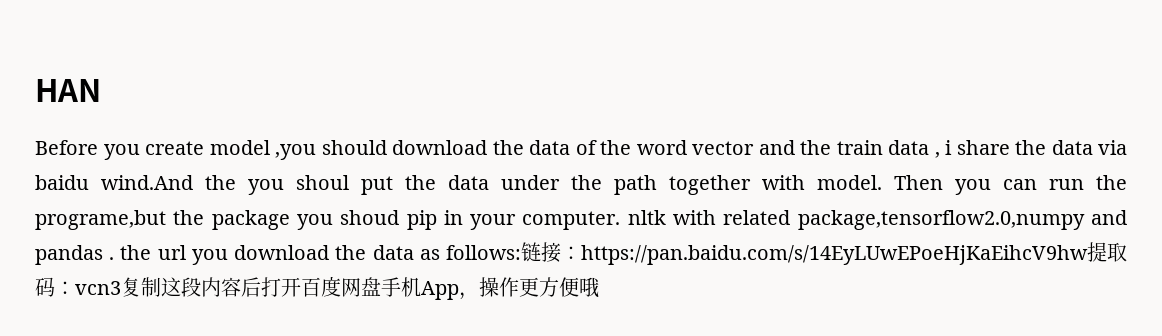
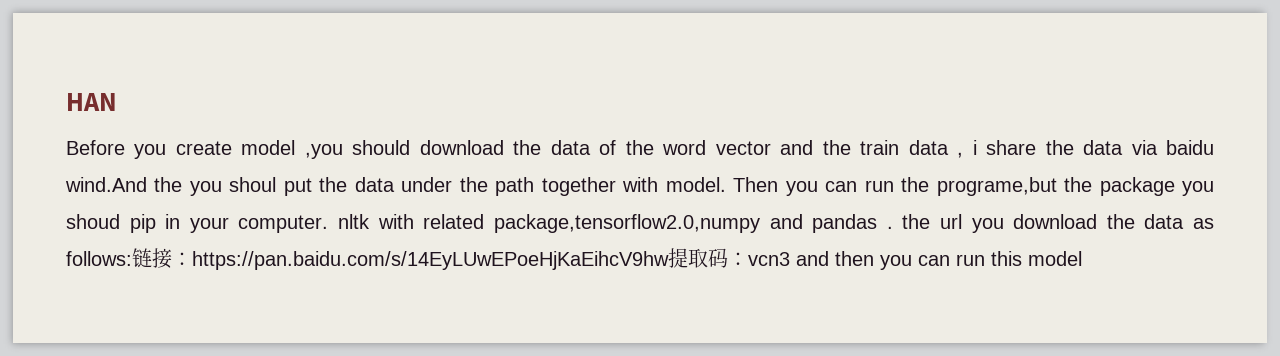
- Then you can run the programe,but the package you shoud pip in your computer. nltk with related package,tensorflow2.0,numpy and pandas . the url you download the data as follows:链接：https://pan.baidu.com/s/14EyLUwEPoeHjKaEihcV9hw提取码：vcn3复制这段内容后打开百度网盘手机App，操作更方便哦
+ Then you can run the programe,but the package you shoud pip in your computer. nltk with related package,tensorflow2.0,numpy and pandas . the url you download the data as follows:链接：https://pan.baidu.com/s/14EyLUwEPoeHjKaEihcV9hw提取码：vcn3 and then you can run this model

